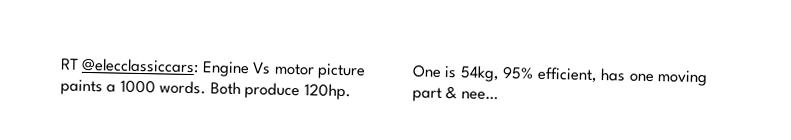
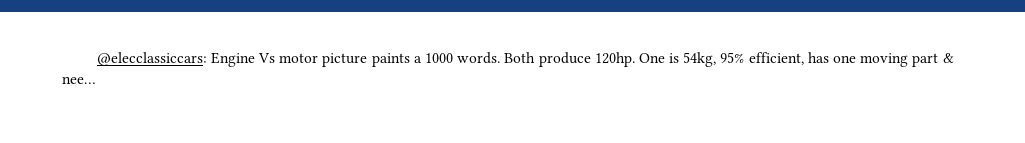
- RT @elecclassiccars: Engine Vs motor picture paints a 1000 words.
+ @elecclassiccars: Engine Vs motor picture paints a 1000 words.

